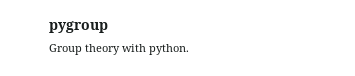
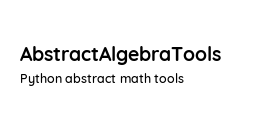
- pygroup
- Group theory with python.
+ AbstractAlgebraTools
+ Python abstract math tools

